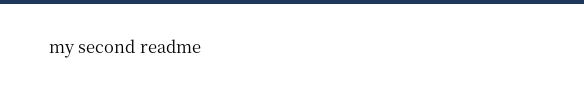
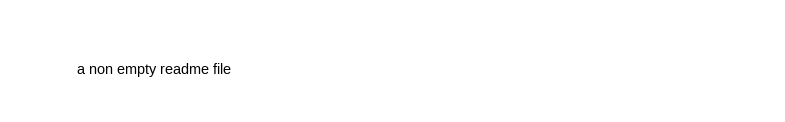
- my second readme
+ a non empty readme file

